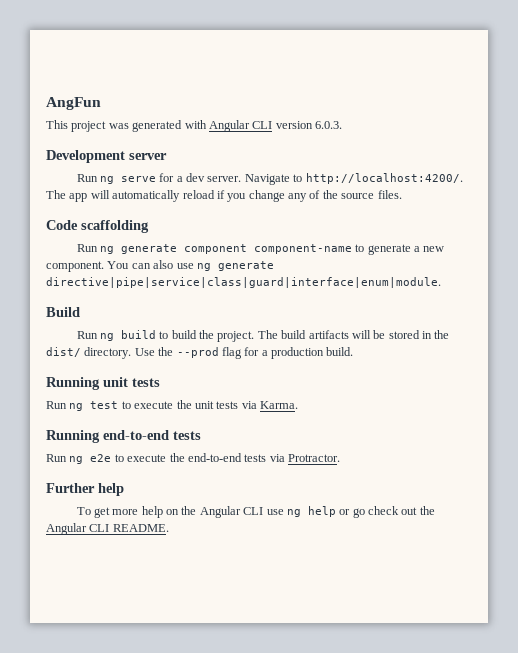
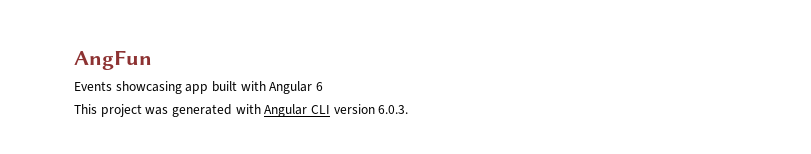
+ Events showcasing app built with Angular 6
- Development server
- Run ng serve for a dev server. Navigate to http://localhost:4200/. The app will automatically reload if you change any of the source files.
- Code scaffolding
- Run ng generate component component-name to generate a new component. You can also use ng generate directive|pipe|service|class|guard|interface|enum|module.
- Build
- Run ng build to build the project. The build artifacts will be stored in the dist/ directory. Use the --prod flag for a production build.
- Running unit tests
- Run ng test to execute the unit tests via Karma.
- Running end-to-end tests
- Run ng e2e to execute the end-to-end tests via Protractor.
- Further help
- To get more help on the Angular CLI use ng help or go check out the Angular CLI README.

